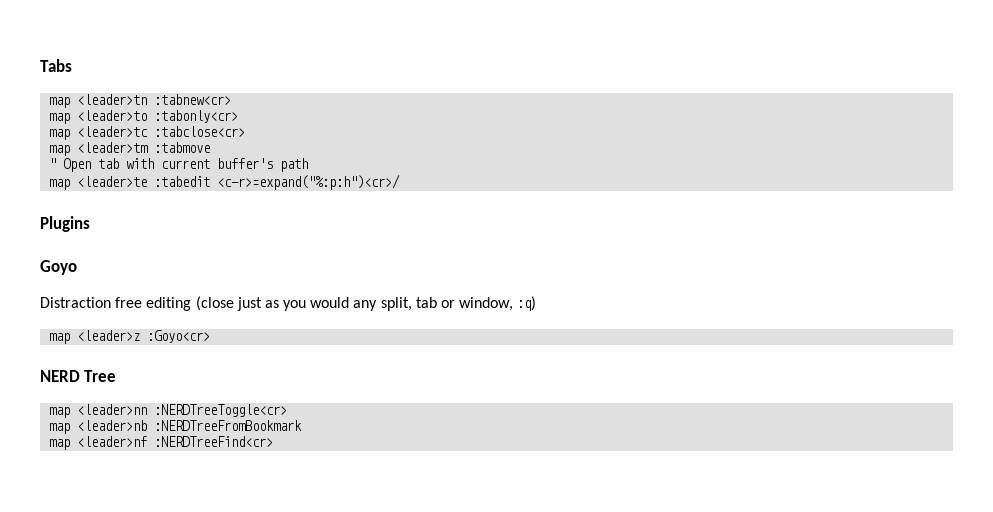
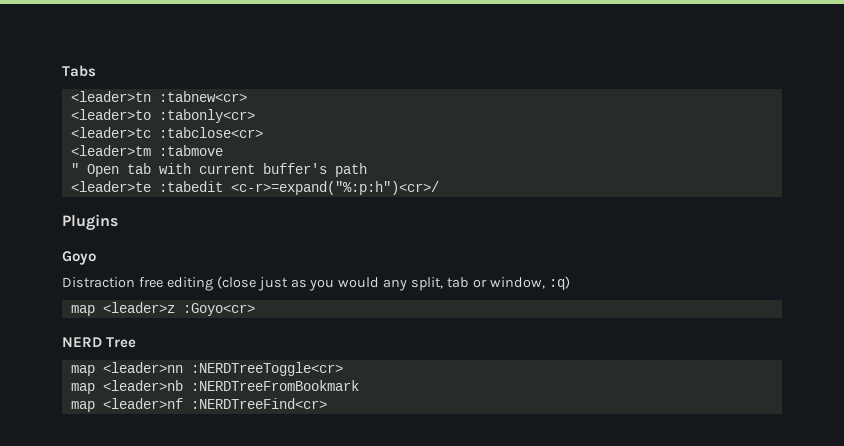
- map <leader>tn :tabnew<cr>
+ <leader>tn :tabnew<cr>
- map <leader>to :tabonly<cr>
+ <leader>to :tabonly<cr>
- map <leader>tc :tabclose<cr>
+ <leader>tc :tabclose<cr>
- map <leader>tm :tabmove
+ <leader>tm :tabmove
- map <leader>te :tabedit <c-r>=expand("%:p:h")<cr>/
+ <leader>te :tabedit <c-r>=expand("%:p:h")<cr>/

